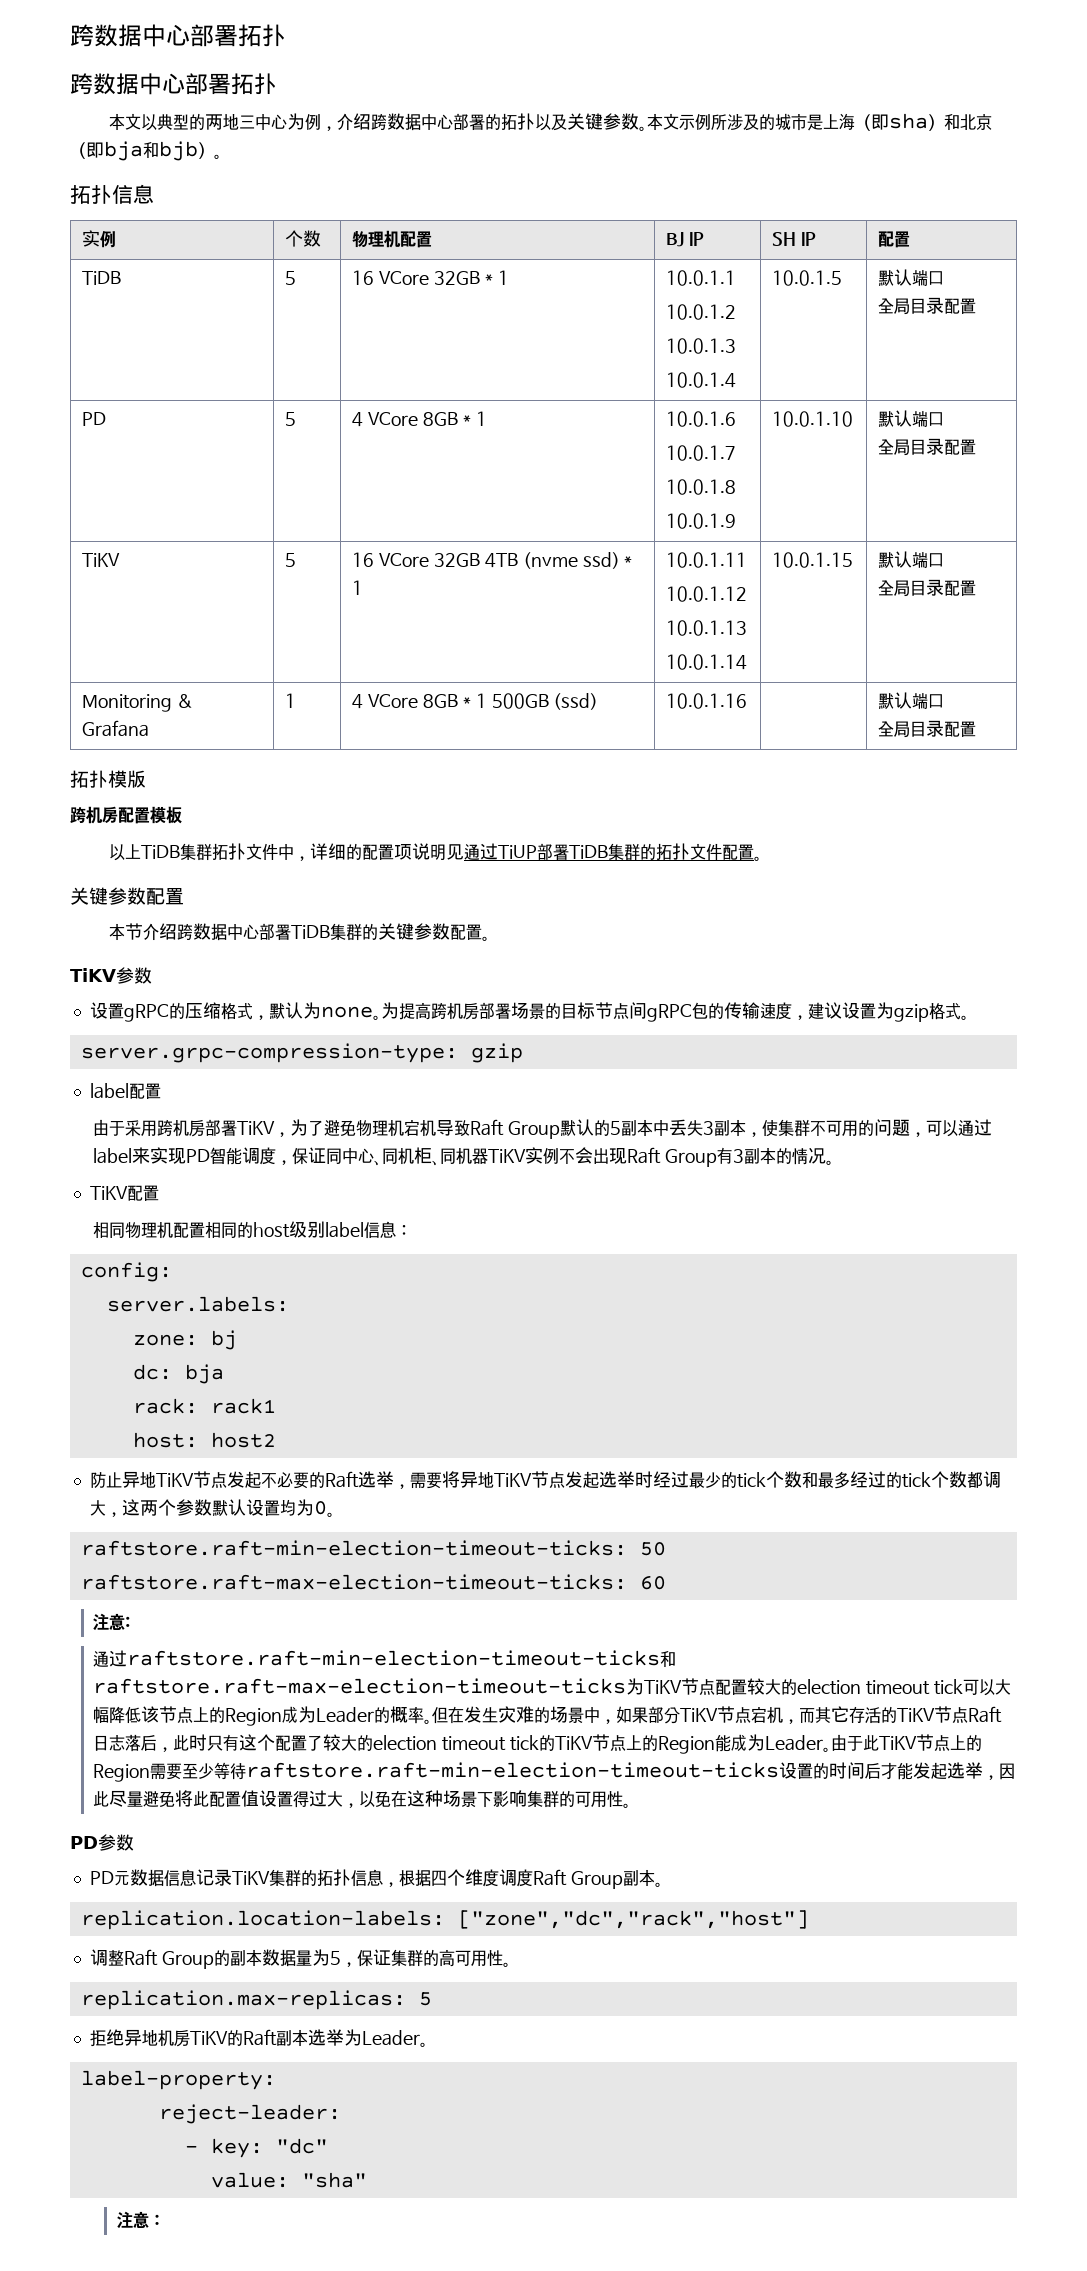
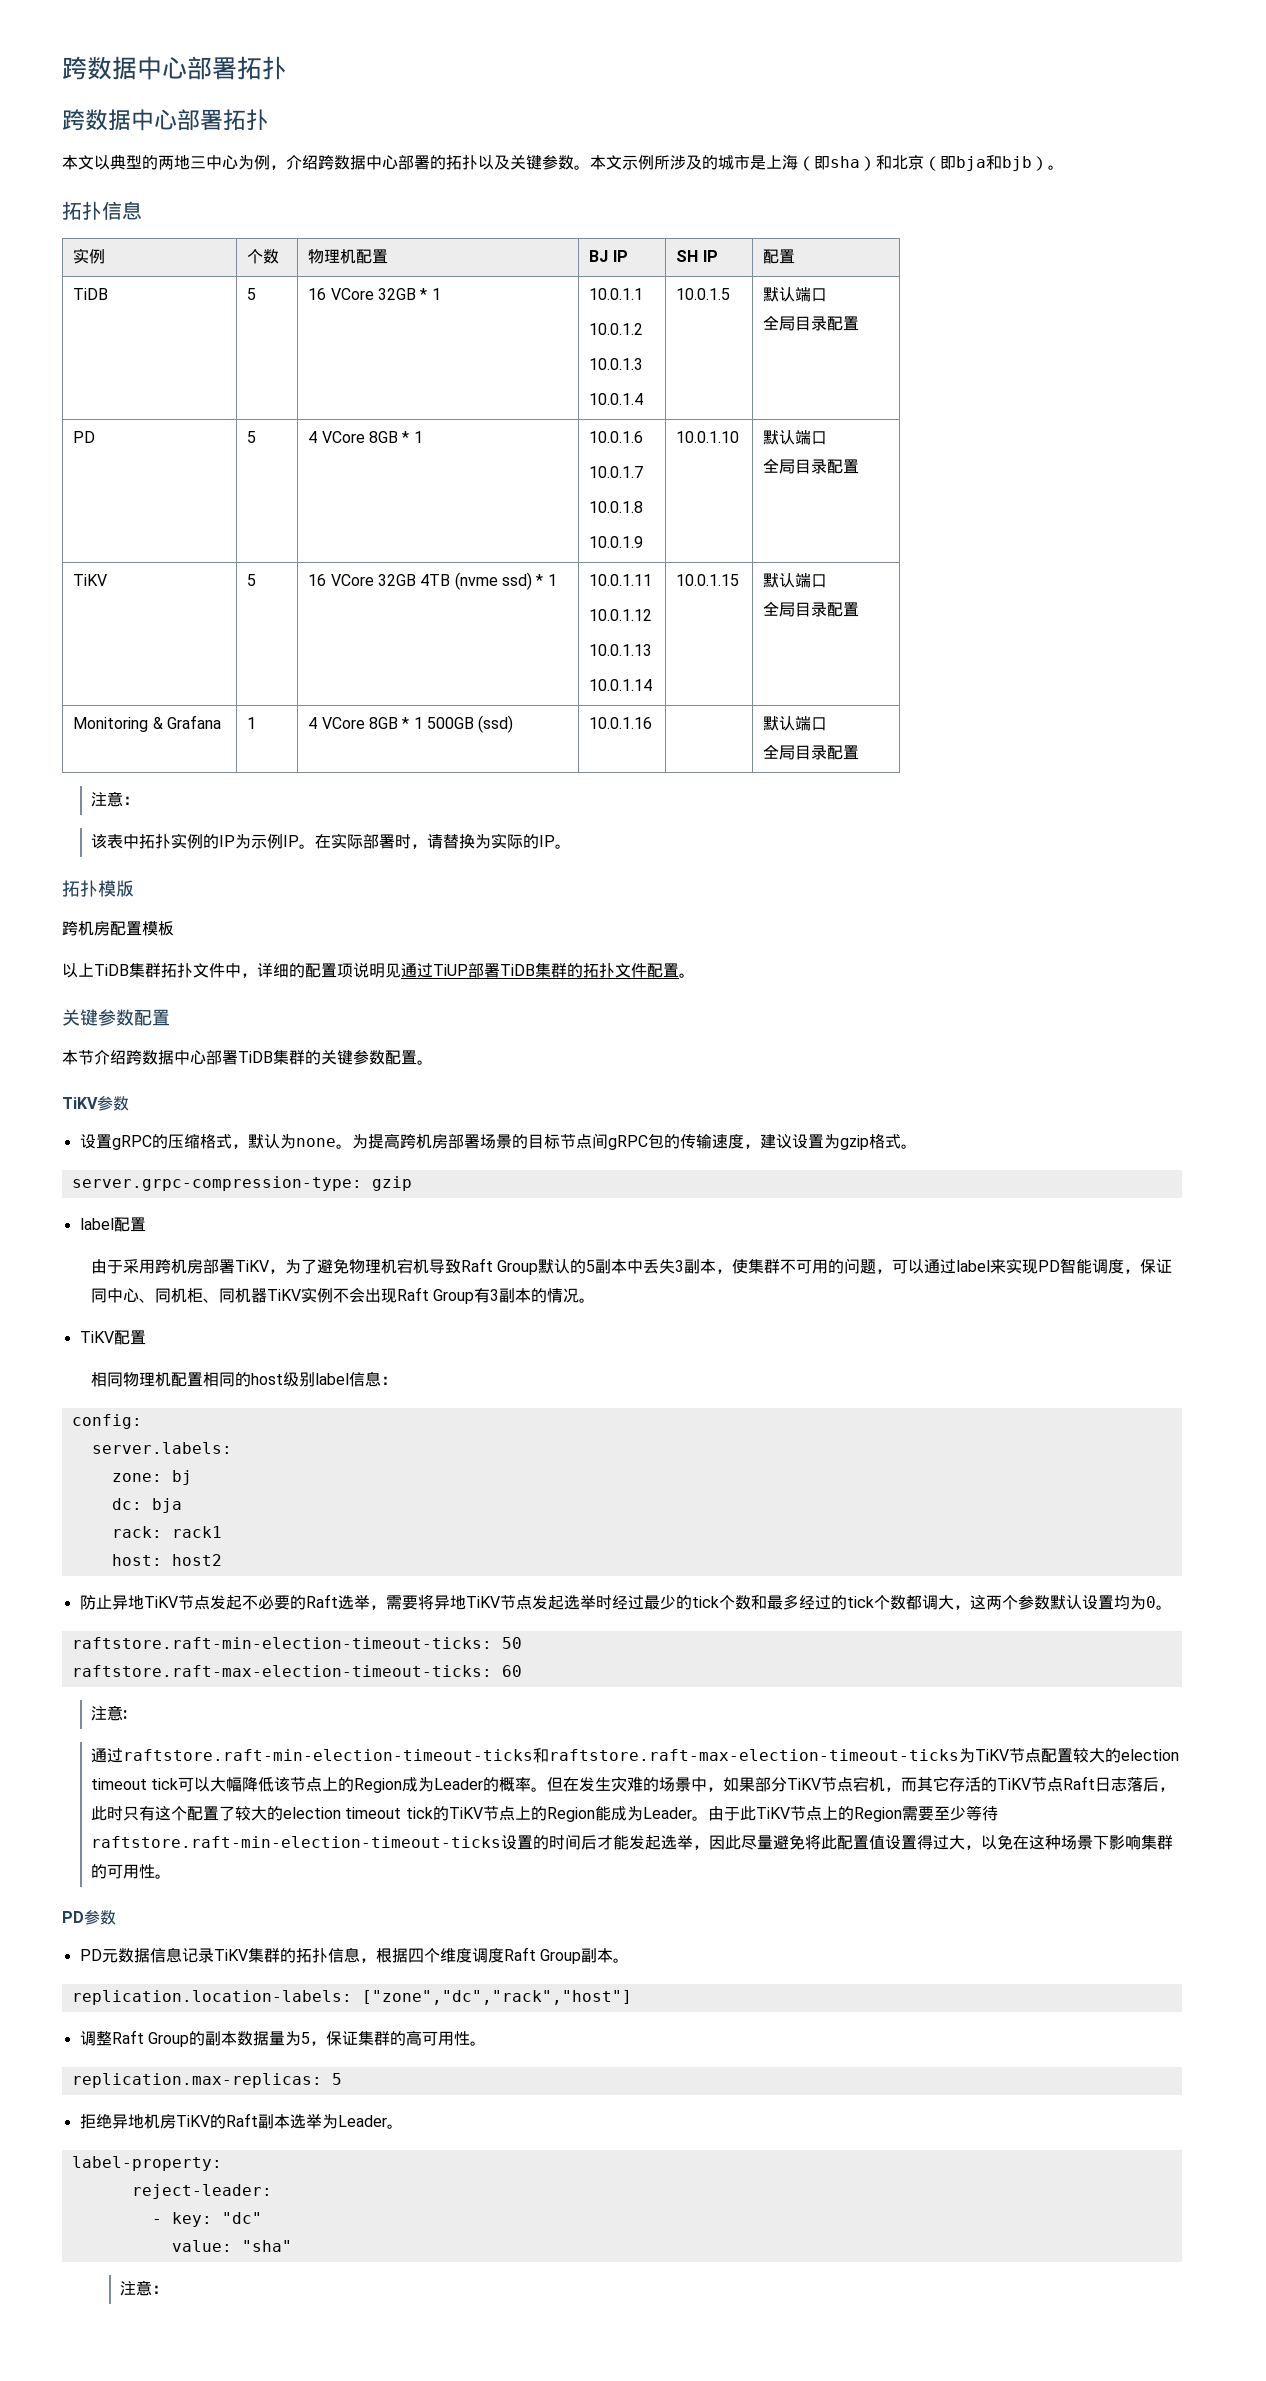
  Monitoring & Grafana | 1 | 4 VCore 8GB * 1 500GB (ssd) | 10.0.1.16 | | 默认端口
  全局目录配置
+ 注意：
+ 该表中拓扑实例的IP为示例IP。在实际部署时，请替换为实际的IP。

